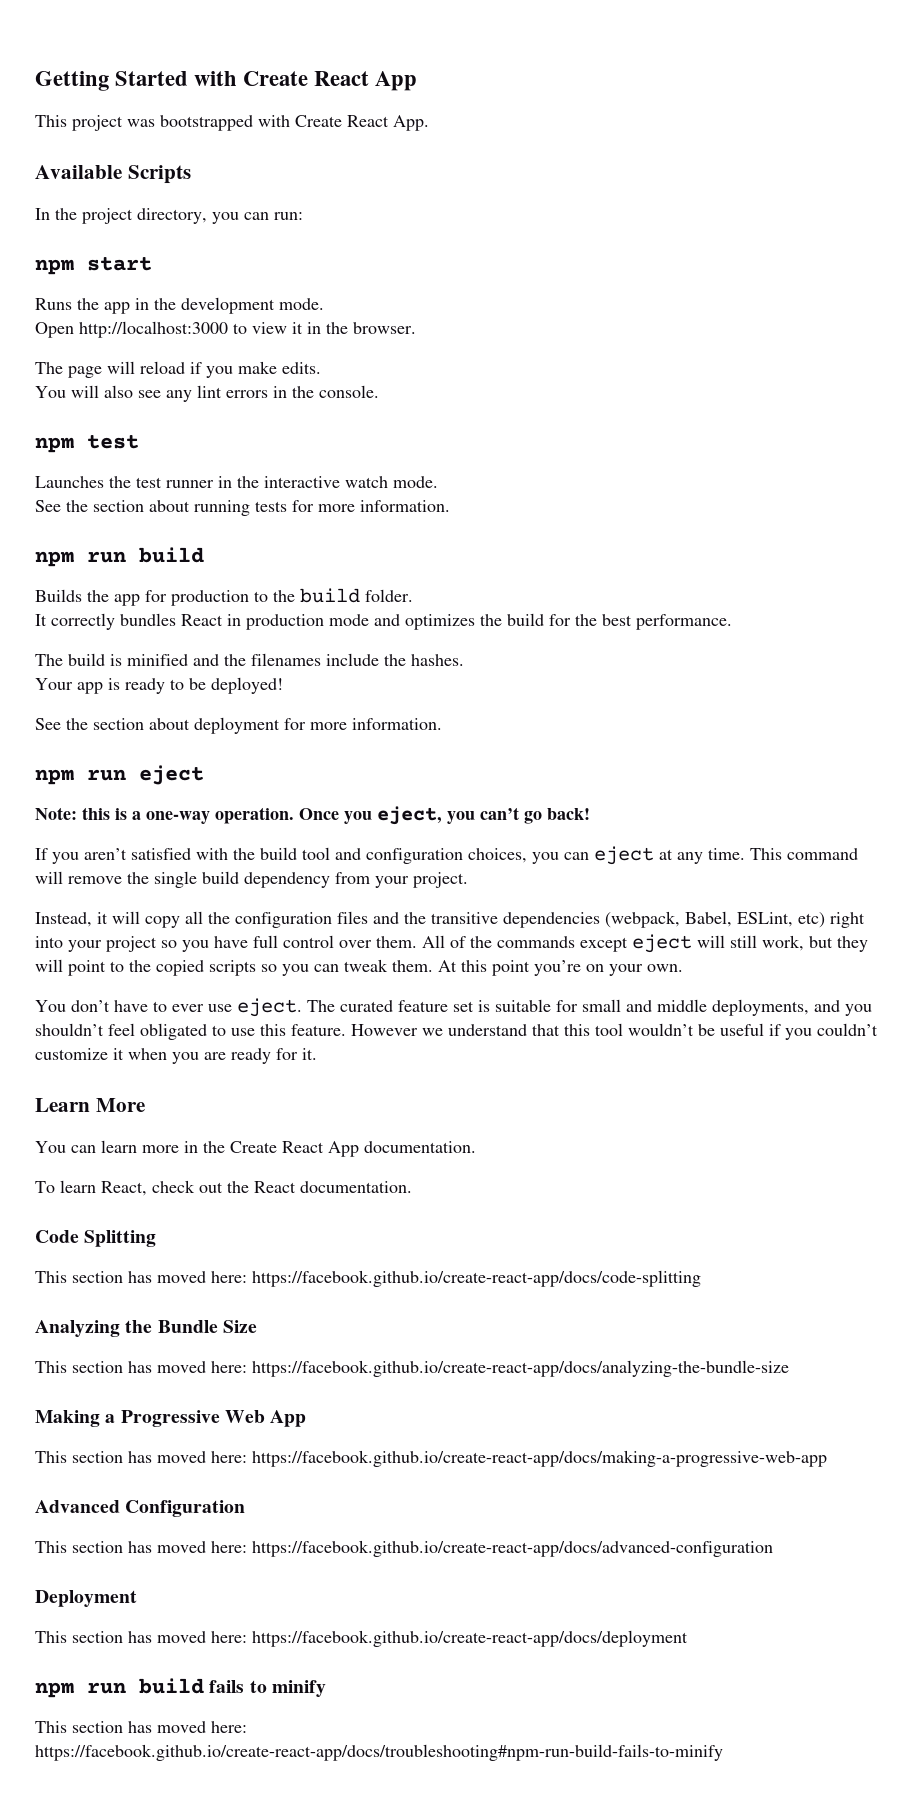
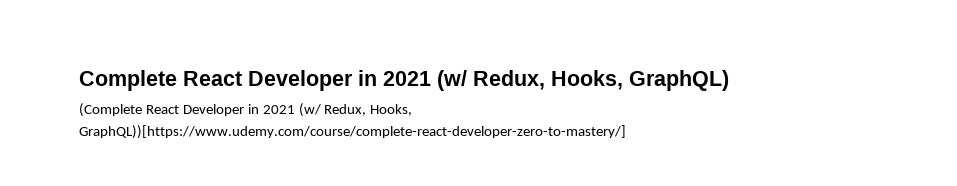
- Getting Started with Create React App
- This project was bootstrapped with Create React App.
- Available Scripts
- In the project directory, you can run:
- npm start
- Runs the app in the development mode.
- Open http://localhost:3000 to view it in the browser.
- The page will reload if you make edits.
- You will also see any lint errors in the console.
- npm test
- Launches the test runner in the interactive watch mode.
- See the section about running tests for more information.
- npm run build
- Builds the app for production to the build folder.
- It correctly bundles React in production mode and optimizes the build for the best performance.
- The build is minified and the filenames include the hashes.
- Your app is ready to be deployed!
- See the section about deployment for more information.
- npm run eject
- Note: this is a one-way operation. Once you eject, you can’t go back!
- If you aren’t satisfied with the build tool and configuration choices, you can eject at any time. This command will remove the single build dependency from your project.
- Instead, it will copy all the configuration files and the transitive dependencies (webpack, Babel, ESLint, etc) right into your project so you have full control over them. All of the commands except eject will still work, but they will point to the copied scripts so you can tweak them. At this point you’re on your own.
- You don’t have to ever use eject. The curated feature set is suitable for small and middle deployments, and you shouldn’t feel obligated to use this feature. However we understand that this tool wouldn’t be useful if you couldn’t customize it when you are ready for it.
- Learn More
- You can learn more in the Create React App documentation.
- To learn React, check out the React documentation.
- Code Splitting
- This section has moved here: https://facebook.github.io/create-react-app/docs/code-splitting
- Analyzing the Bundle Size
- This section has moved here: https://facebook.github.io/create-react-app/docs/analyzing-the-bundle-size
- Making a Progressive Web App
- This section has moved here: https://facebook.github.io/create-react-app/docs/making-a-progressive-web-app
- Advanced Configuration
- This section has moved here: https://facebook.github.io/create-react-app/docs/advanced-configuration
- Deployment
- This section has moved here: https://facebook.github.io/create-react-app/docs/deployment
- npm run build fails to minify
- This section has moved here: https://facebook.github.io/create-react-app/docs/troubleshooting#npm-run-build-fails-to-minify
+ Complete React Developer in 2021 (w/ Redux, Hooks, GraphQL)
+ (Complete React Developer in 2021 (w/ Redux, Hooks, GraphQL))[https://www.udemy.com/course/complete-react-developer-zero-to-mastery/]

